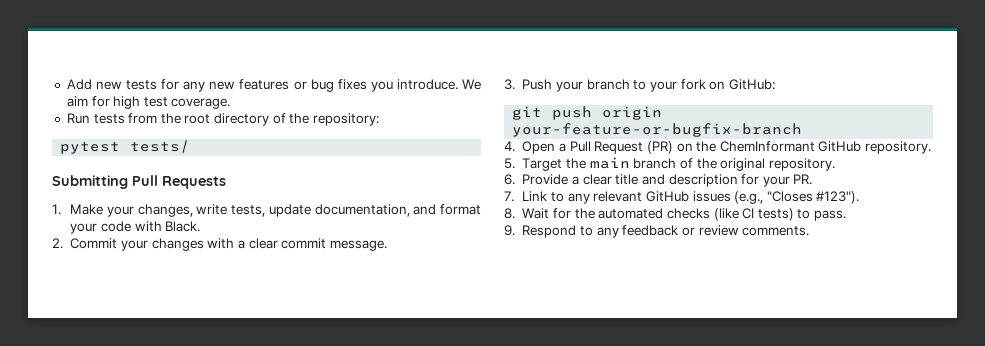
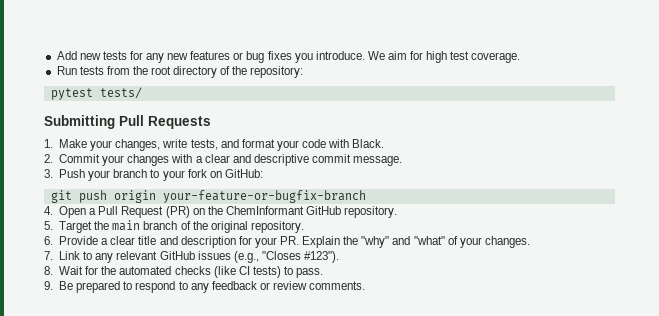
- 1. Make your changes, write tests, update documentation, and format your code with Black.
+ 1. Make your changes, write tests, and format your code with Black.
- 2. Commit your changes with a clear commit message.
+ 2. Commit your changes with a clear and descriptive commit message.
- 6. Provide a clear title and description for your PR.
+ 6. Provide a clear title and description for your PR. Explain the "why" and "what" of your changes.
- 9. Respond to any feedback or review comments.
+ 9. Be prepared to respond to any feedback or review comments.

